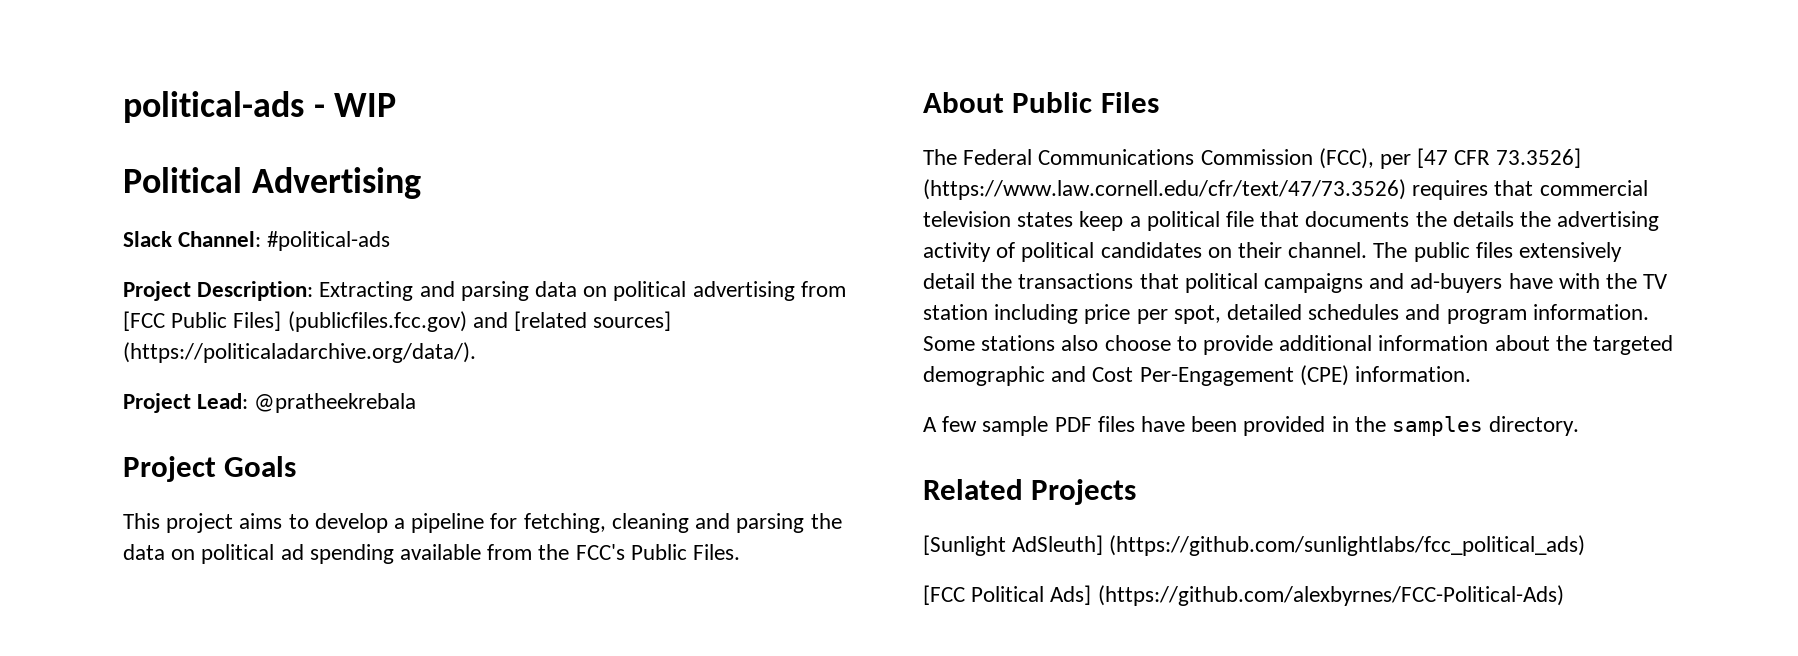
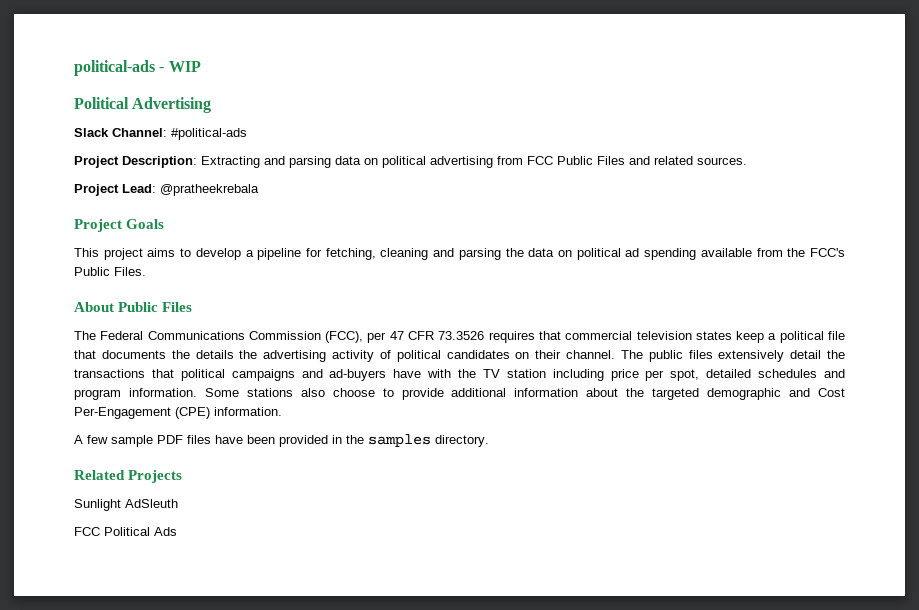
- Project Description: Extracting and parsing data on political advertising from [FCC Public Files] (publicfiles.fcc.gov) and [related sources] (https://politicaladarchive.org/data/).
+ Project Description: Extracting and parsing data on political advertising from FCC Public Files and related sources.
- The Federal Communications Commission (FCC), per [47 CFR 73.3526] (https://www.law.cornell.edu/cfr/text/47/73.3526) requires that commercial television states keep a political file that documents the details the advertising activity of political candidates on their channel.
+ The Federal Communications Commission (FCC), per 47 CFR 73.3526 requires that commercial television states keep a political file that documents the details the advertising activity of political candidates on their channel.
- [Sunlight AdSleuth] (https://github.com/sunlightlabs/fcc_political_ads)
- [FCC Political Ads] (https://github.com/alexbyrnes/FCC-Political-Ads)
+ Sunlight AdSleuth
+ FCC Political Ads

